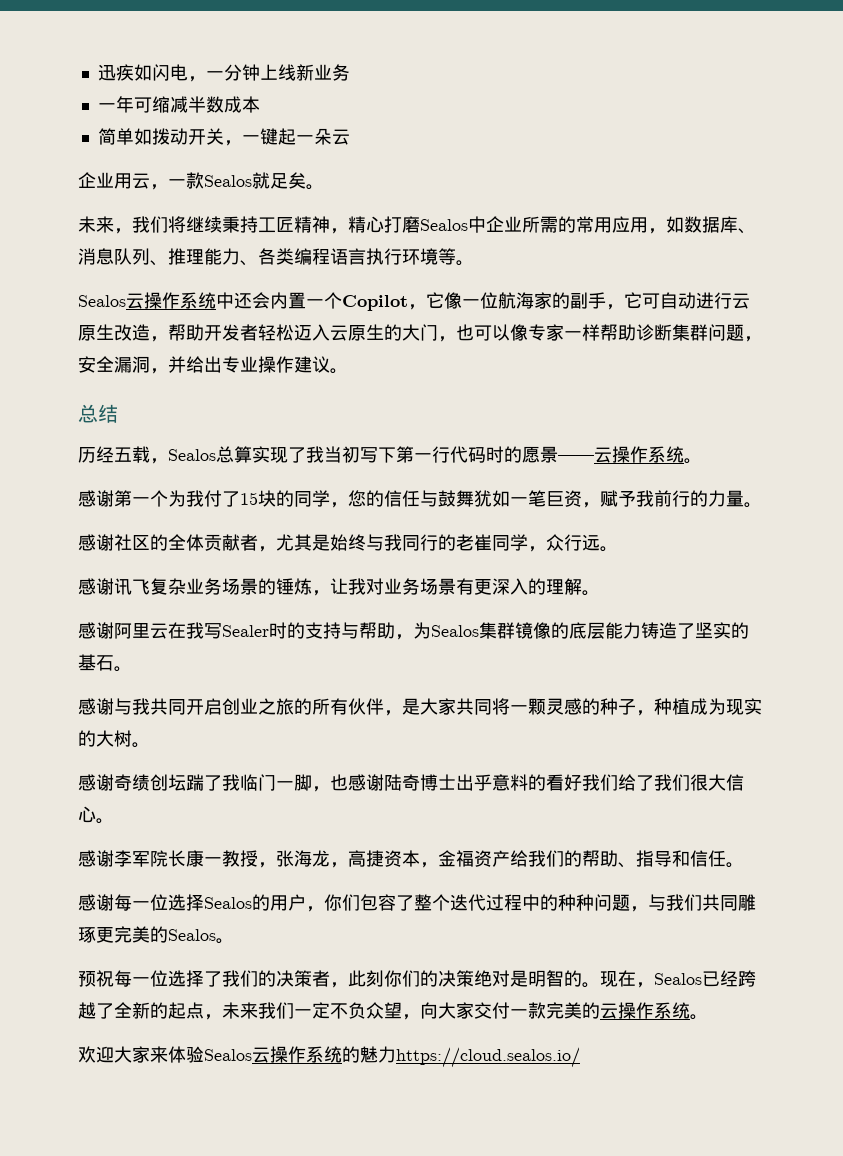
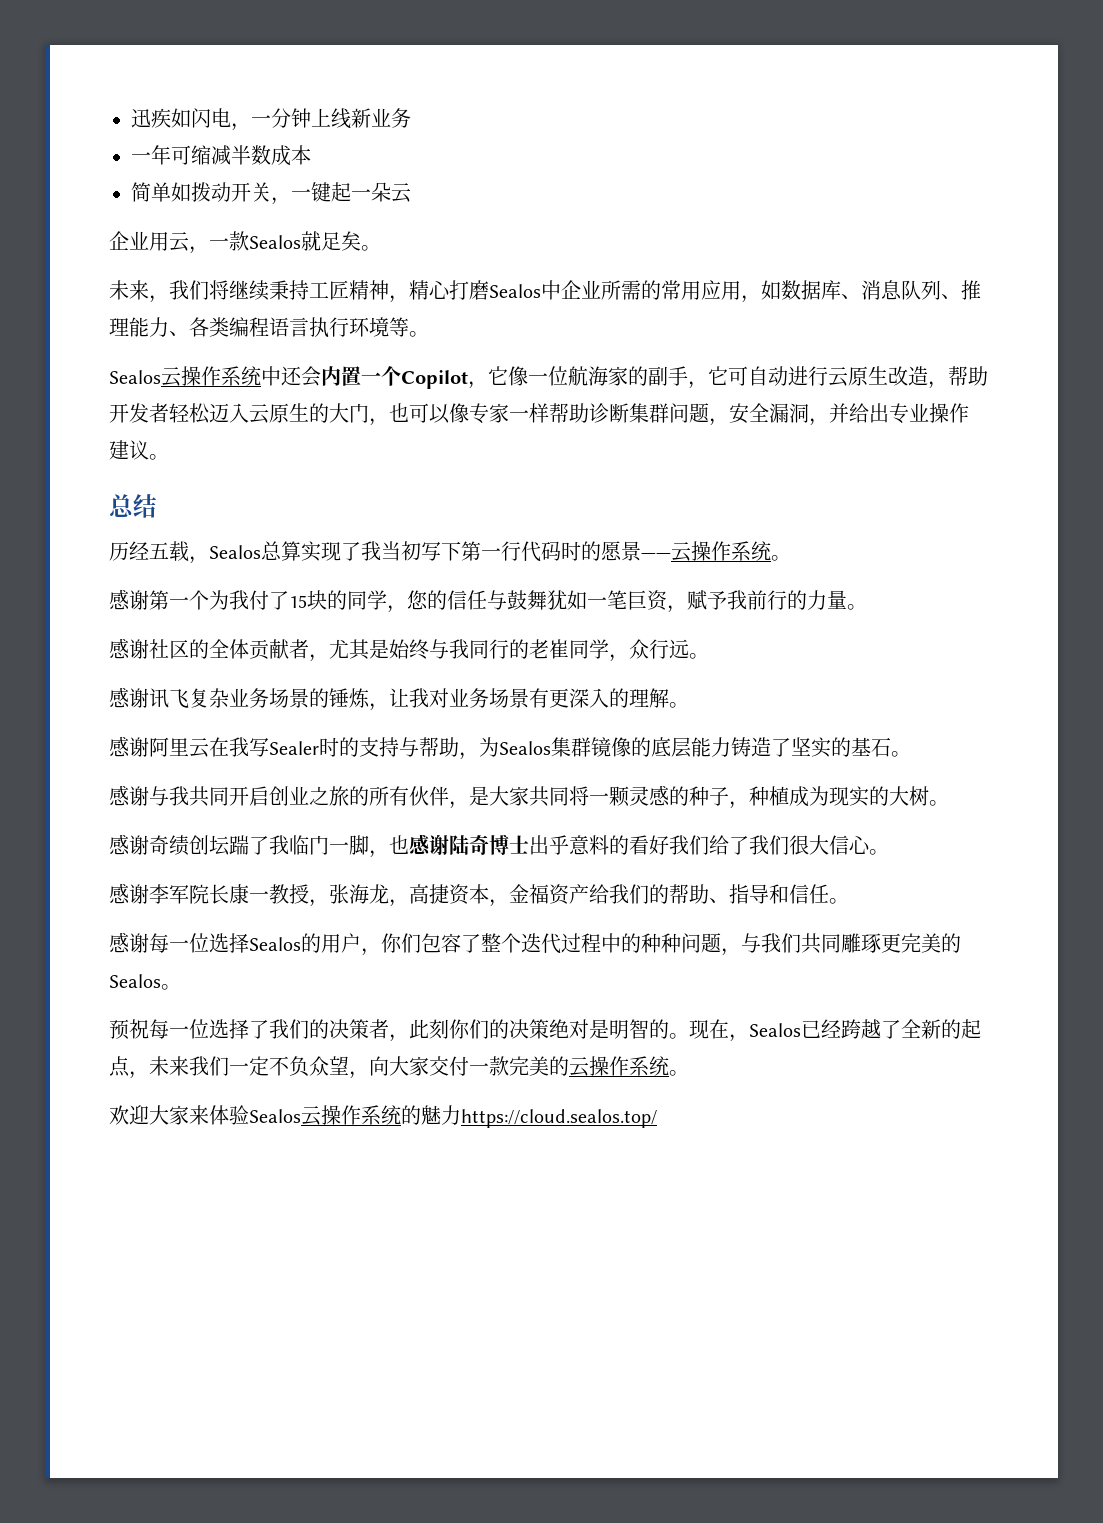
- 欢迎大家来体验Sealos云操作系统的魅力https://cloud.sealos.io/
+ 欢迎大家来体验Sealos云操作系统的魅力https://cloud.sealos.top/

